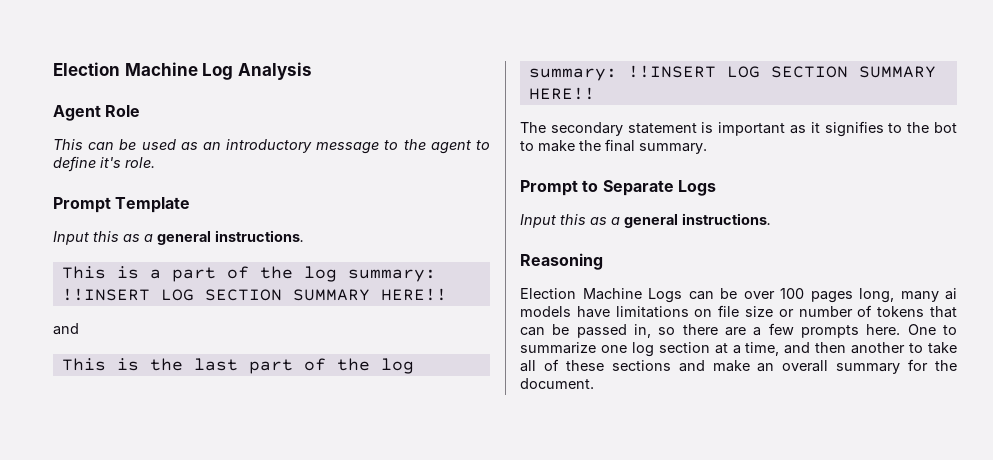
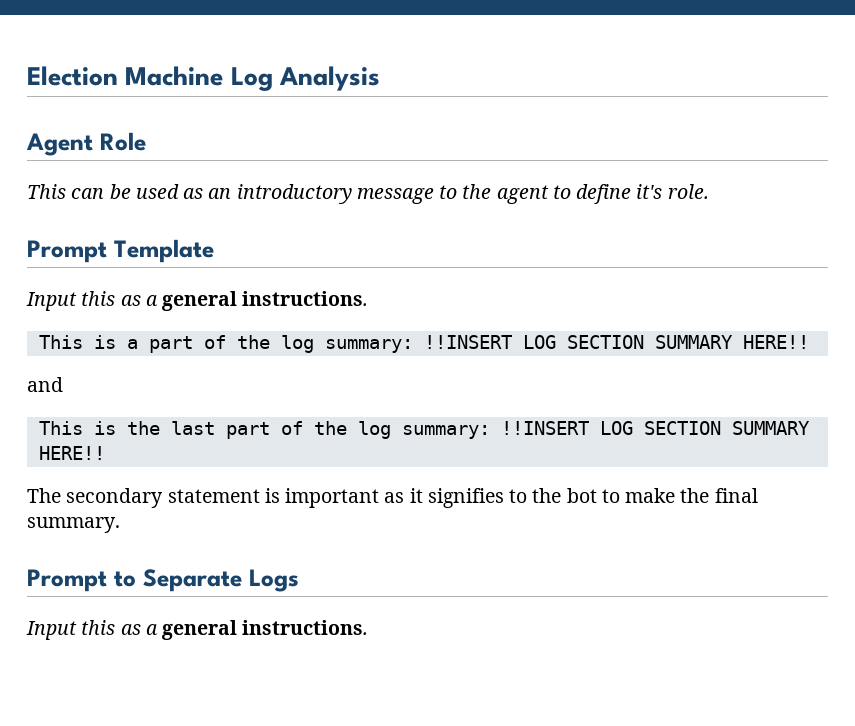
- Reasoning
- Election Machine Logs can be over 100 pages long, many ai models have limitations on file size or number of tokens that can be passed in, so there are a few prompts here. One to summarize one log section at a time, and then another to take all of these sections and make an overall summary for the document.

